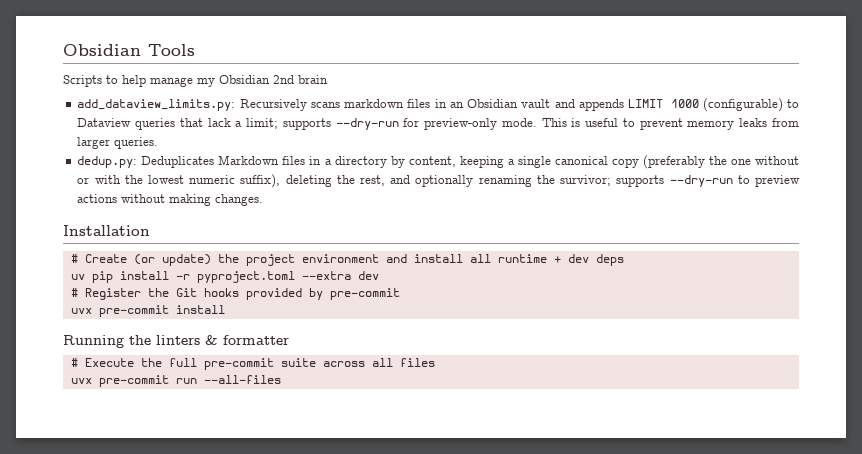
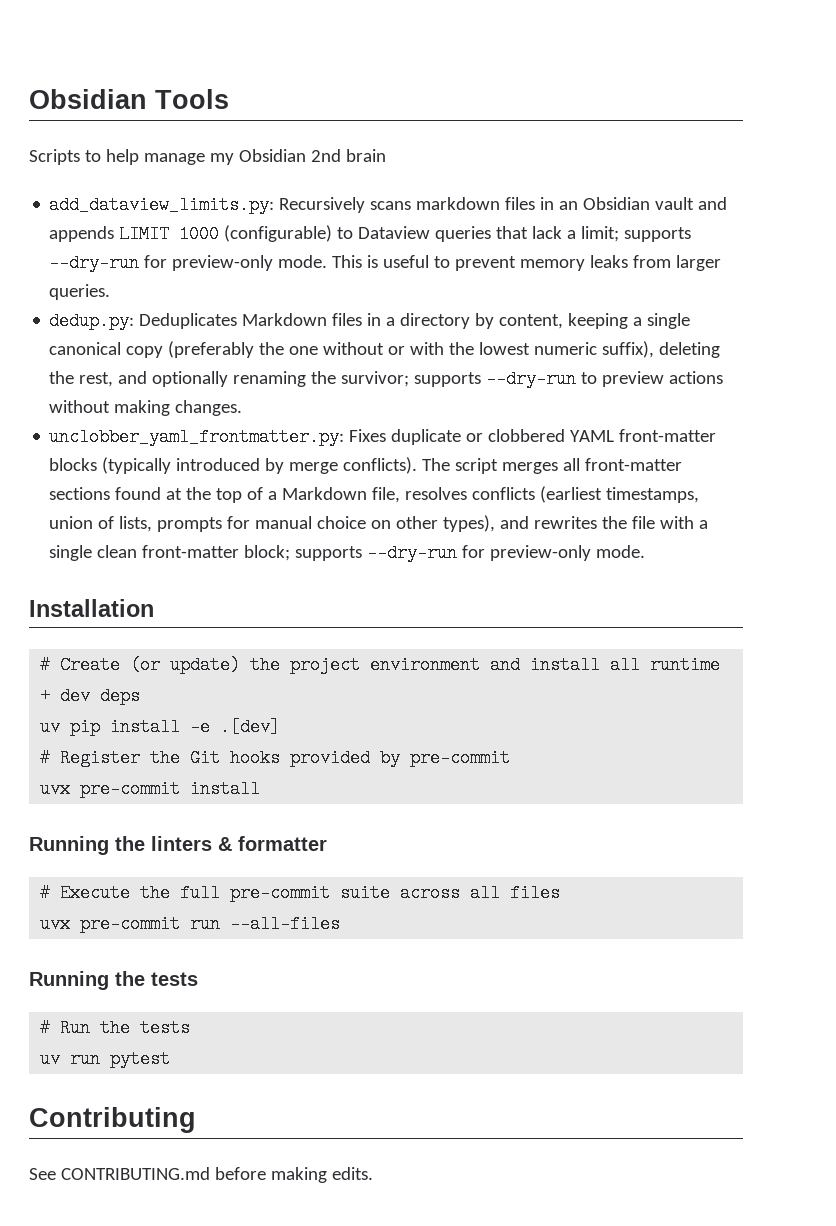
+ unclobber_yaml_frontmatter.py: Fixes duplicate or clobbered YAML front-matter blocks (typically introduced by merge conflicts). The script merges all front-matter sections found at the top of a Markdown file, resolves conflicts (earliest timestamps, union of lists, prompts for manual choice on other types), and rewrites the file with a single clean front-matter block; supports --dry-run for preview-only mode.
- uv pip install -r pyproject.toml --extra dev
+ uv pip install -e .[dev]
+ Running the tests
+ # Run the tests
+ uv run pytest
+ Contributing
+ See CONTRIBUTING.md before making edits.

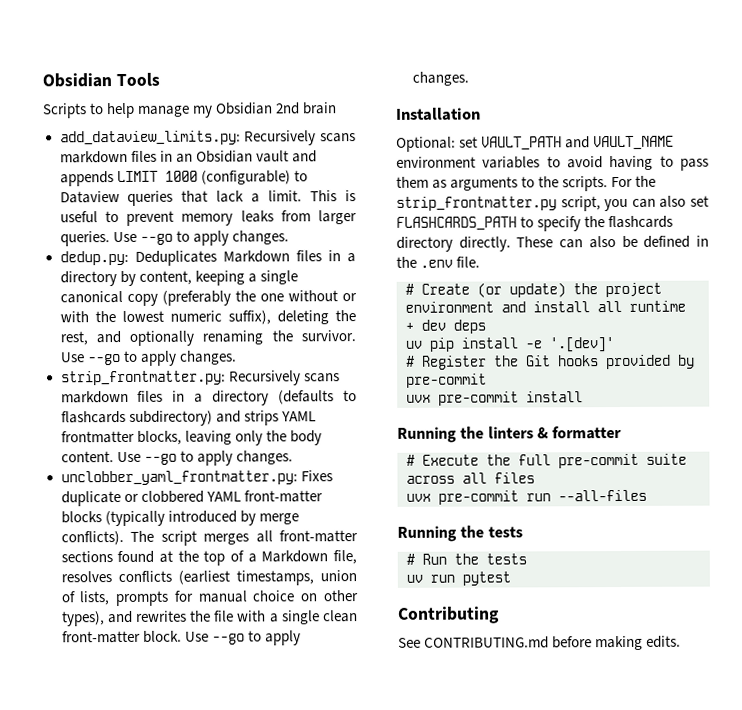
- add_dataview_limits.py: Recursively scans markdown files in an Obsidian vault and appends LIMIT 1000 (configurable) to Dataview queries that lack a limit; supports --dry-run for preview-only mode.
+ add_dataview_limits.py: Recursively scans markdown files in an Obsidian vault and appends LIMIT 1000 (configurable) to Dataview queries that lack a limit.
- This is useful to prevent memory leaks from larger queries.
+ This is useful to prevent memory leaks from larger queries. Use --go to apply changes.
- dedup.py: Deduplicates Markdown files in a directory by content, keeping a single canonical copy (preferably the one without or with the lowest numeric suffix), deleting the rest, and optionally renaming the survivor; supports --dry-run to preview actions without making changes.
+ dedup.py: Deduplicates Markdown files in a directory by content, keeping a single canonical copy (preferably the one without or with the lowest numeric suffix), deleting the rest, and optionally renaming the survivor. Use --go to apply changes.
+ strip_frontmatter.py: Recursively scans markdown files in a directory (defaults to flashcards subdirectory) and strips YAML frontmatter blocks, leaving only the body content. Use --go to apply changes.
- The script merges all front-matter sections found at the top of a Markdown file, resolves conflicts (earliest timestamps, union of lists, prompts for manual choice on other types), and rewrites the file with a single clean front-matter block; supports --dry-run for preview-only mode.
+ The script merges all front-matter sections found at the top of a Markdown file, resolves conflicts (earliest timestamps, union of lists, prompts for manual choice on other types), and rewrites the file with a single clean front-matter block. Use --go to apply changes.
  Installation
+ Optional: set VAULT_PATH and VAULT_NAME environment variables to avoid having to pass them as arguments to the scripts. For the strip_frontmatter.py script, you can also set FLASHCARDS_PATH to specify the flashcards directory directly. These can also be defined in the .env file.
- uv pip install -e .[dev]
+ uv pip install -e '.[dev]'

